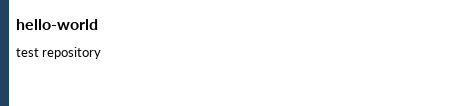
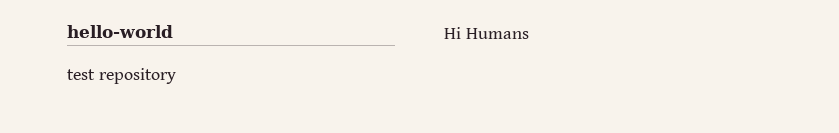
+ Hi Humans

